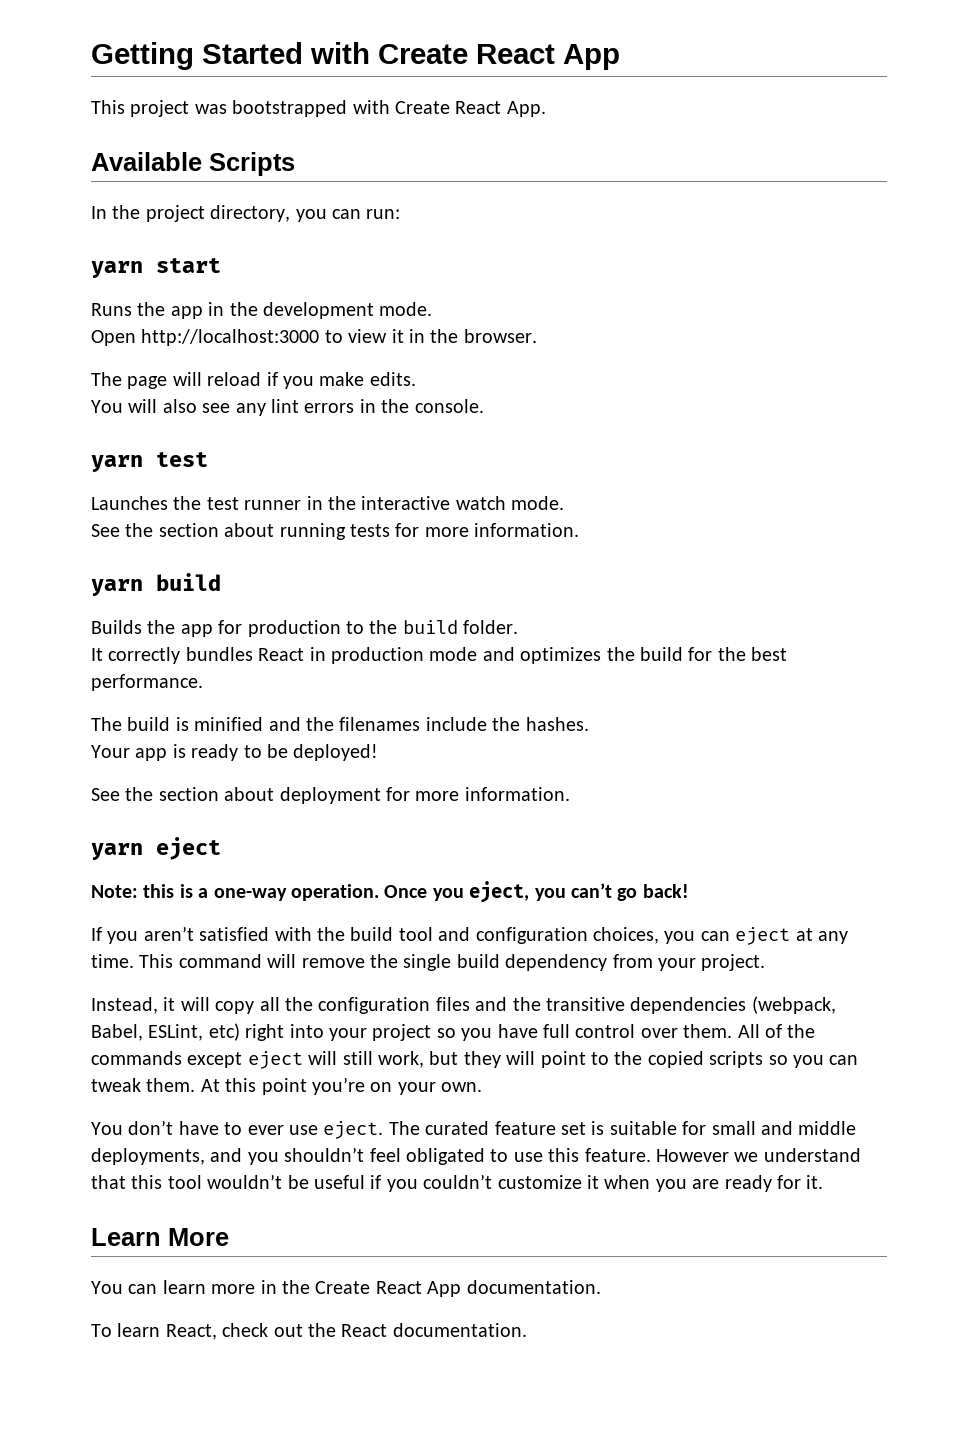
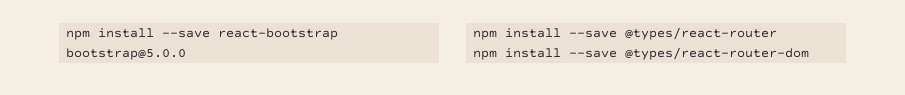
- Getting Started with Create React App
- This project was bootstrapped with Create React App.
- Available Scripts
- In the project directory, you can run:
- yarn start
- Runs the app in the development mode.
- Open http://localhost:3000 to view it in the browser.
- The page will reload if you make edits.
- You will also see any lint errors in the console.
- yarn test
- Launches the test runner in the interactive watch mode.
- See the section about running tests for more information.
- yarn build
- Builds the app for production to the build folder.
- It correctly bundles React in production mode and optimizes the build for the best performance.
- The build is minified and the filenames include the hashes.
- Your app is ready to be deployed!
- See the section about deployment for more information.
- yarn eject
- Note: this is a one-way operation. Once you eject, you can’t go back!
- If you aren’t satisfied with the build tool and configuration choices, you can eject at any time. This command will remove the single build dependency from your project.
- Instead, it will copy all the configuration files and the transitive dependencies (webpack, Babel, ESLint, etc) right into your project so you have full control over them. All of the commands except eject will still work, but they will point to the copied scripts so you can tweak them. At this point you’re on your own.
- You don’t have to ever use eject. The curated feature set is suitable for small and middle deployments, and you shouldn’t feel obligated to use this feature. However we understand that this tool wouldn’t be useful if you couldn’t customize it when you are ready for it.
- Learn More
- You can learn more in the Create React App documentation.
- To learn React, check out the React documentation.
+ npm install --save react-bootstrap bootstrap@5.0.0
+ npm install --save @types/react-router
+ npm install --save @types/react-router-dom

